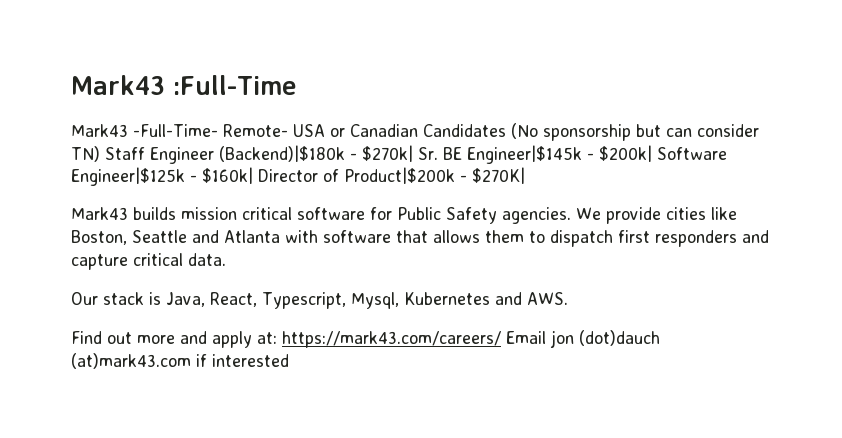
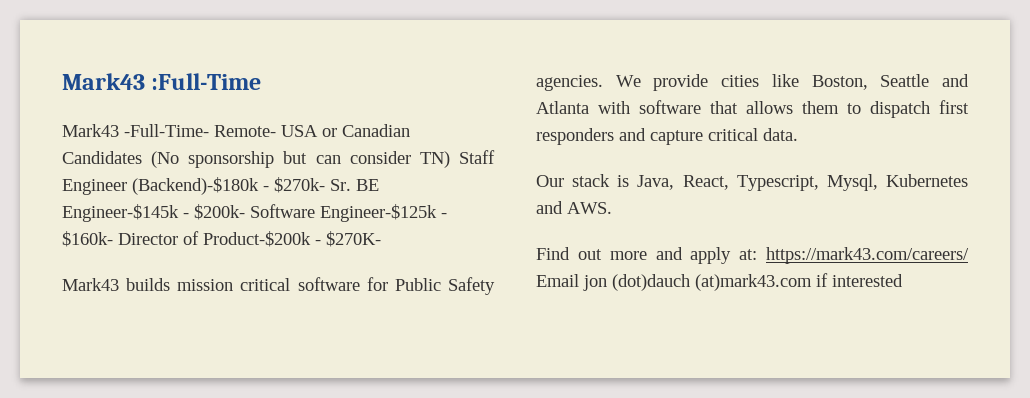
- Mark43 -Full-Time- Remote- USA or Canadian Candidates (No sponsorship but can consider TN) Staff Engineer (Backend)|$180k - $270k| Sr. BE Engineer|$145k - $200k| Software Engineer|$125k - $160k| Director of Product|$200k - $270K|
+ Mark43 -Full-Time- Remote- USA or Canadian Candidates (No sponsorship but can consider TN) Staff Engineer (Backend)-$180k - $270k- Sr. BE Engineer-$145k - $200k- Software Engineer-$125k - $160k- Director of Product-$200k - $270K-

